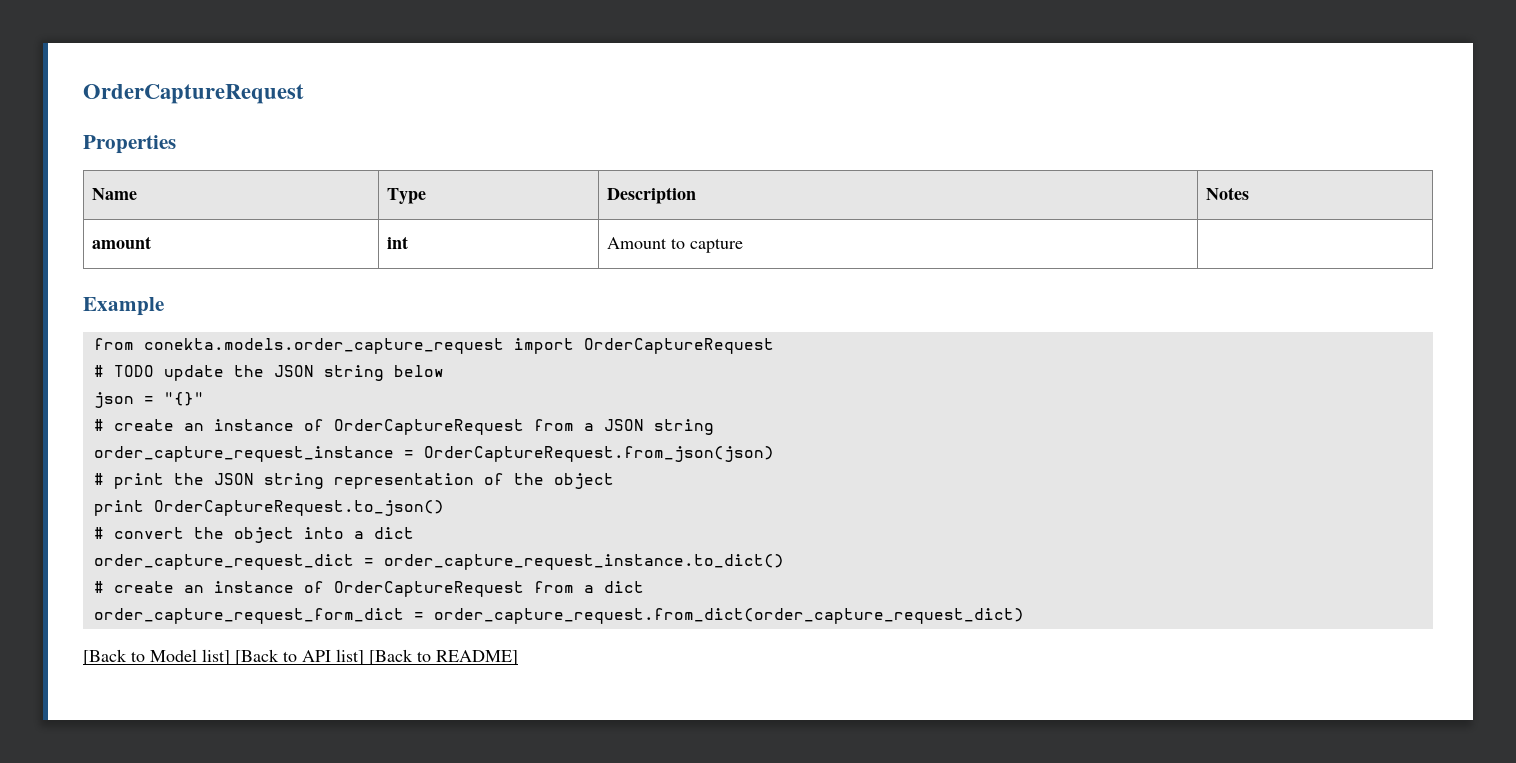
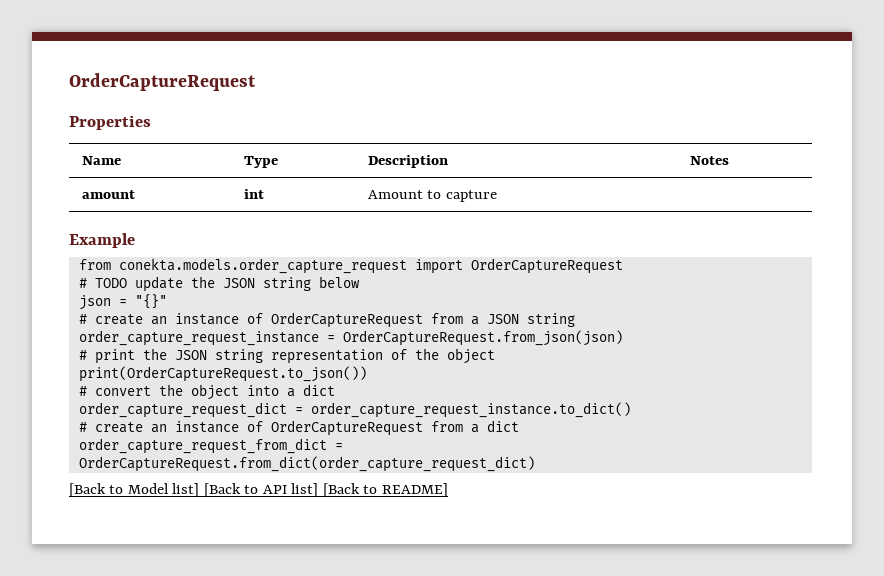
- print OrderCaptureRequest.to_json()
+ print(OrderCaptureRequest.to_json())
- order_capture_request_form_dict = order_capture_request.from_dict(order_capture_request_dict)
+ order_capture_request_from_dict = OrderCaptureRequest.from_dict(order_capture_request_dict)

